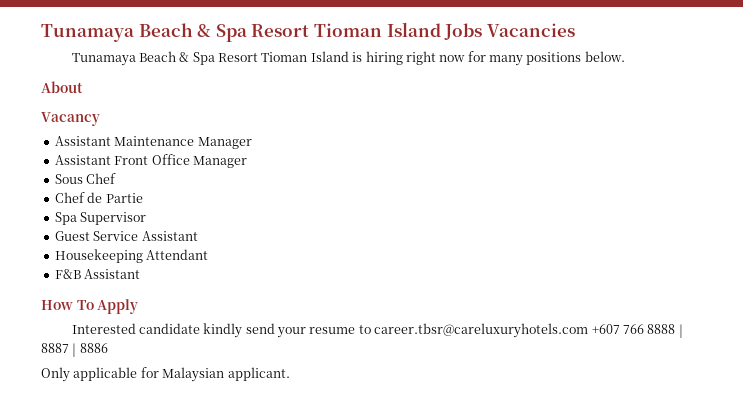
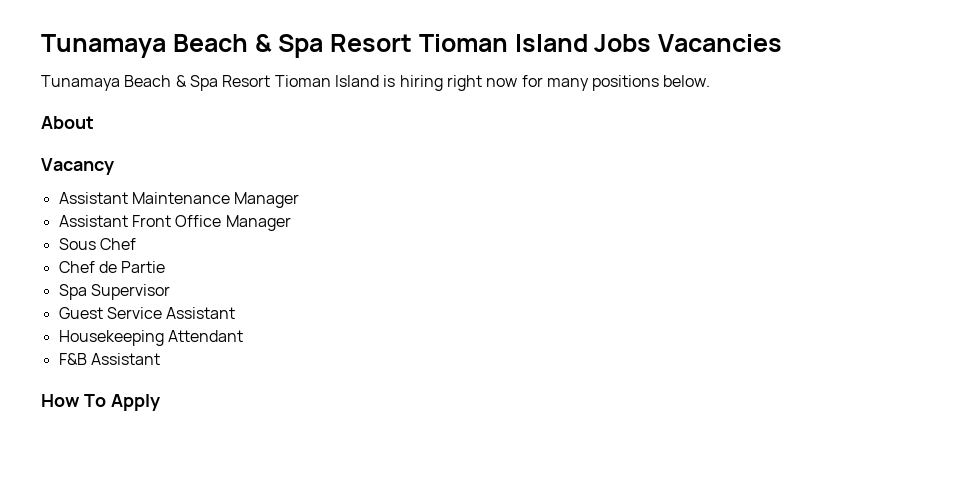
- Interested candidate kindly send your resume to career.tbsr@careluxuryhotels.com +607 766 8888 | 8887 | 8886
- Only applicable for Malaysian applicant.

